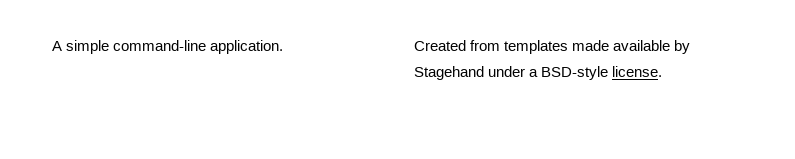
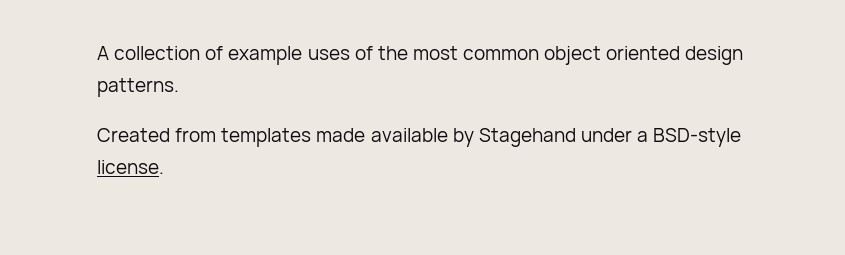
- A simple command-line application.
+ A collection of example uses of the most common object oriented design patterns.

